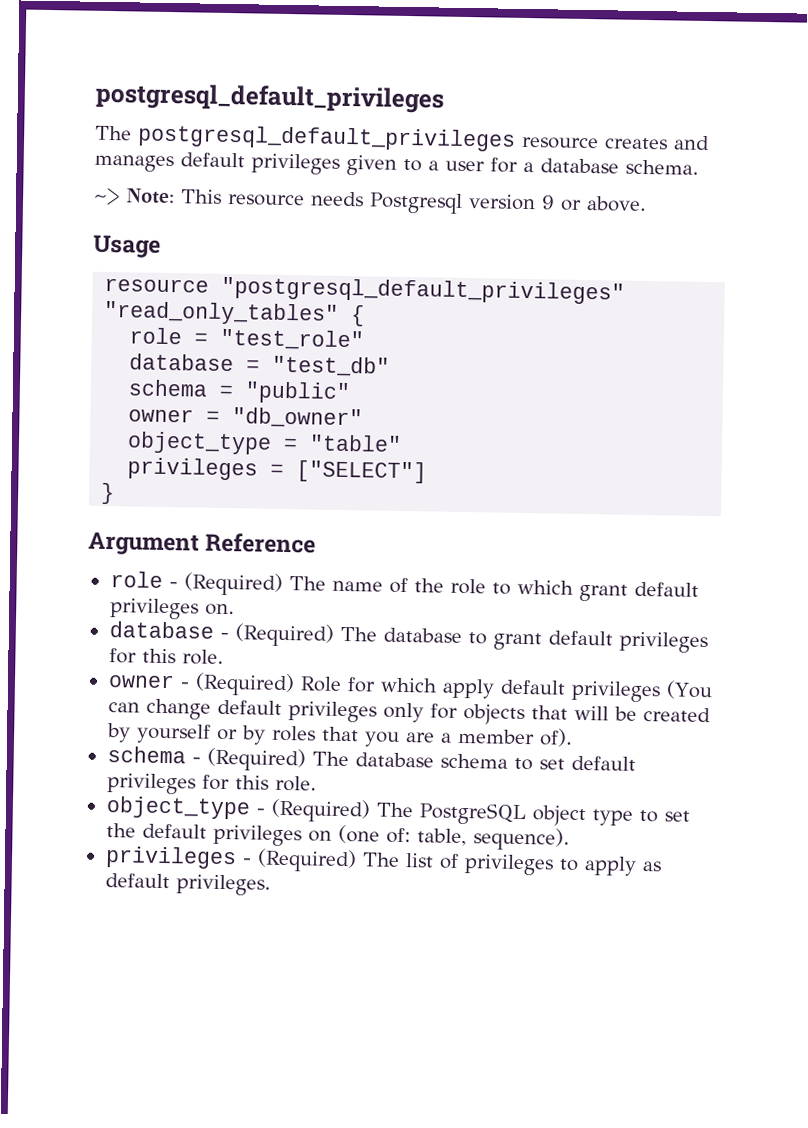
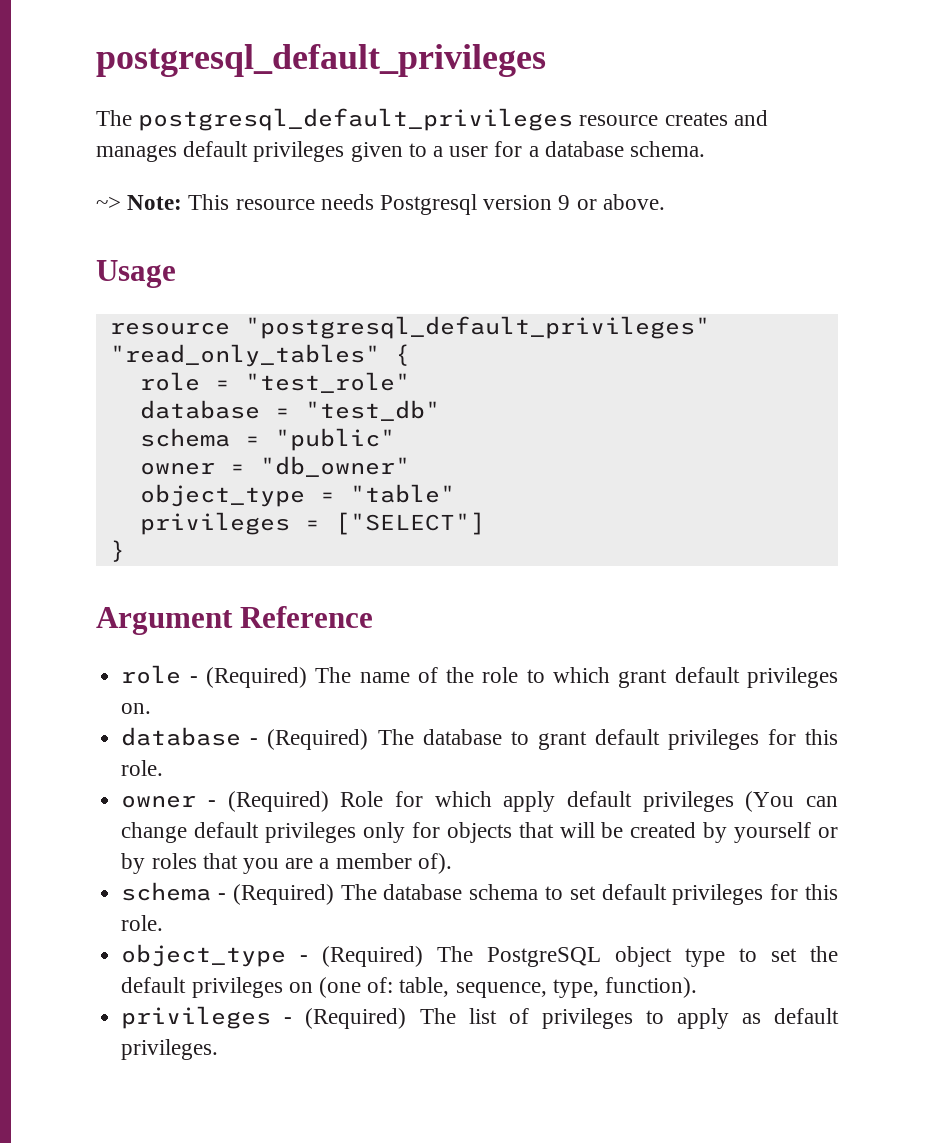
- object_type - (Required) The PostgreSQL object type to set the default privileges on (one of: table, sequence).
+ object_type - (Required) The PostgreSQL object type to set the default privileges on (one of: table, sequence, type, function).

